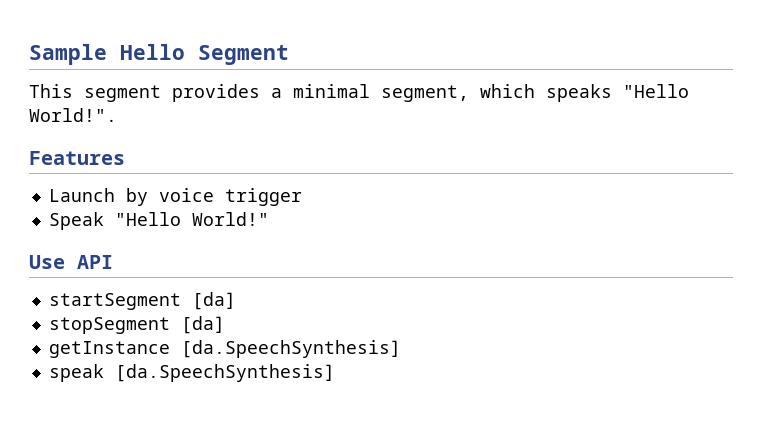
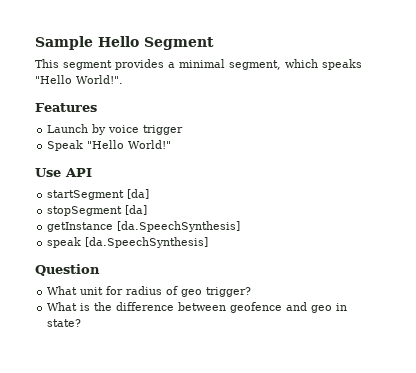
+ Question
+ What unit for radius of geo trigger?
+ What is the difference between geofence and geo in state?

